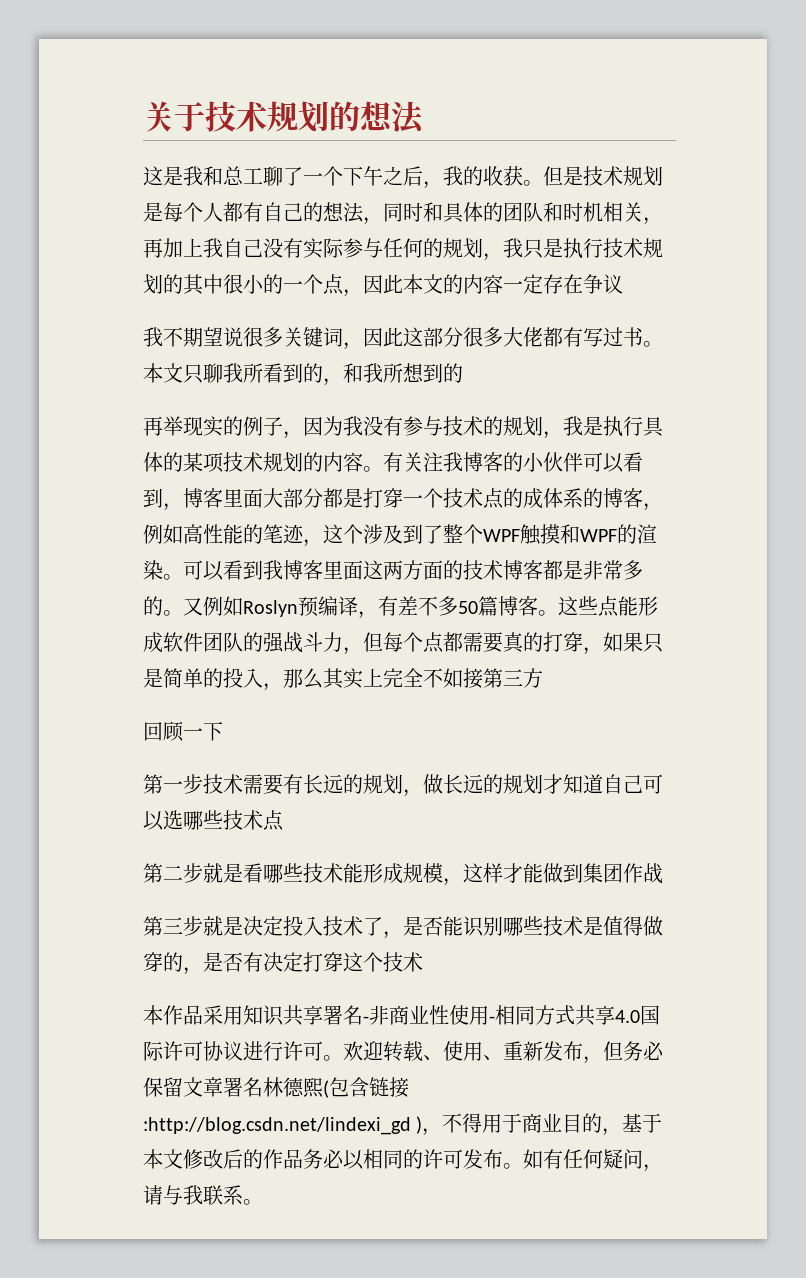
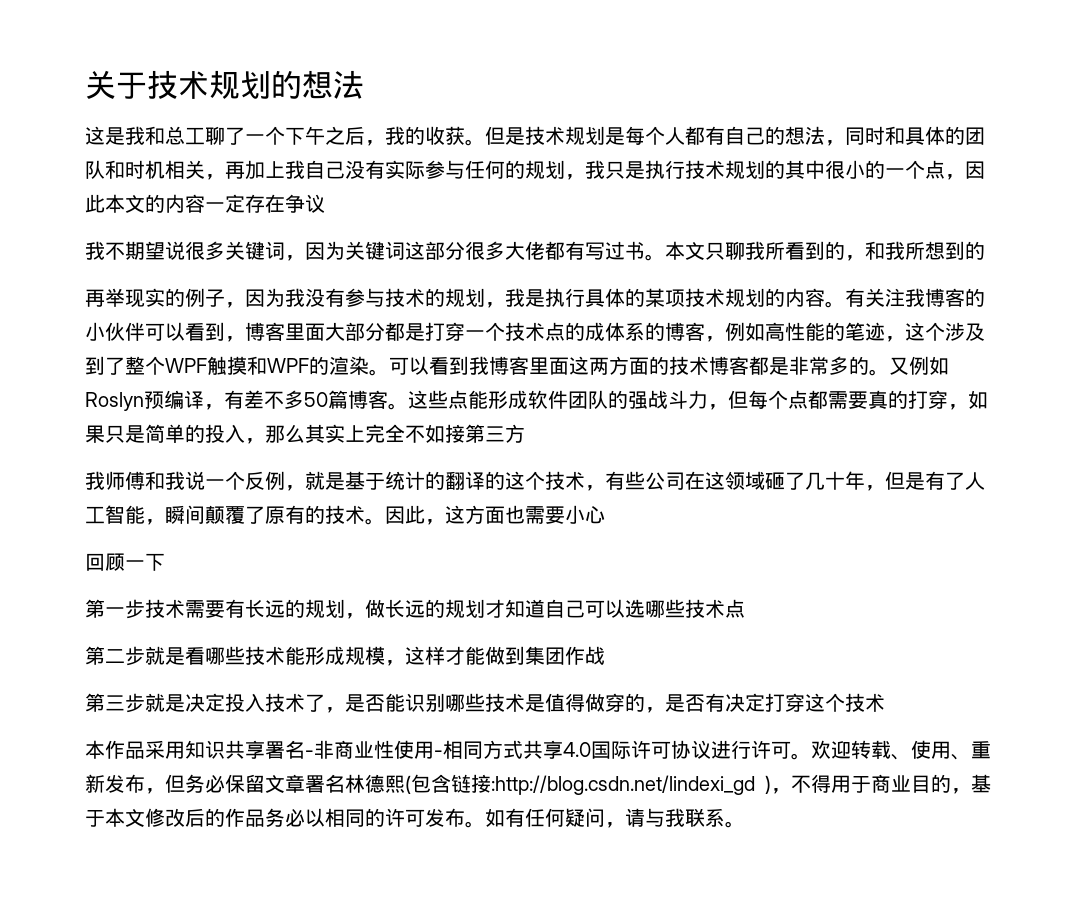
- 我不期望说很多关键词，因此这部分很多大佬都有写过书。
+ 我不期望说很多关键词，因为关键词这部分很多大佬都有写过书。
+ 我师傅和我说一个反例，就是基于统计的翻译的这个技术，有些公司在这领域砸了几十年，但是有了人工智能，瞬间颠覆了原有的技术。因此，这方面也需要小心

